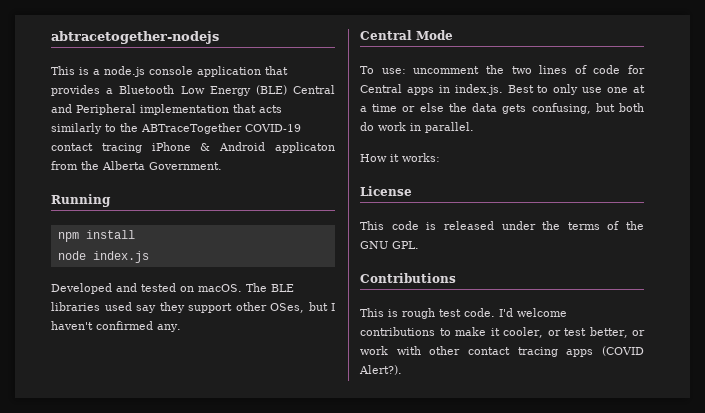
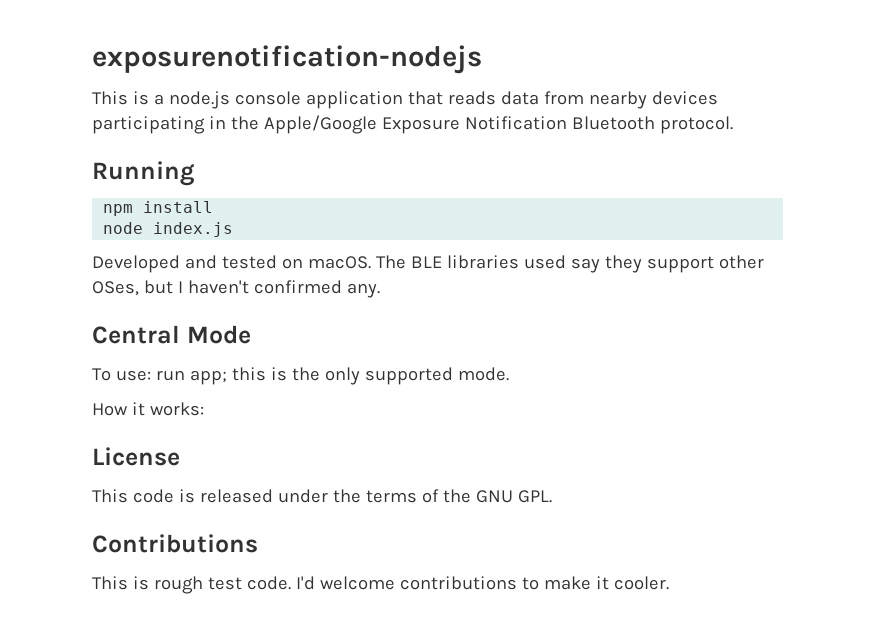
- abtracetogether-nodejs
+ exposurenotification-nodejs
- This is a node.js console application that provides a Bluetooth Low Energy (BLE) Central and Peripheral implementation that acts similarly to the ABTraceTogether COVID-19 contact tracing iPhone & Android applicaton from the Alberta Government.
+ This is a node.js console application that reads data from nearby devices participating in the Apple/Google Exposure Notification Bluetooth protocol.
- To use: uncomment the two lines of code for Central apps in index.js. Best to only use one at a time or else the data gets confusing, but both do work in parallel.
+ To use: run app; this is the only supported mode.
- I'd welcome contributions to make it cooler, or test better, or work with other contact tracing apps (COVID Alert?).
+ I'd welcome contributions to make it cooler.

